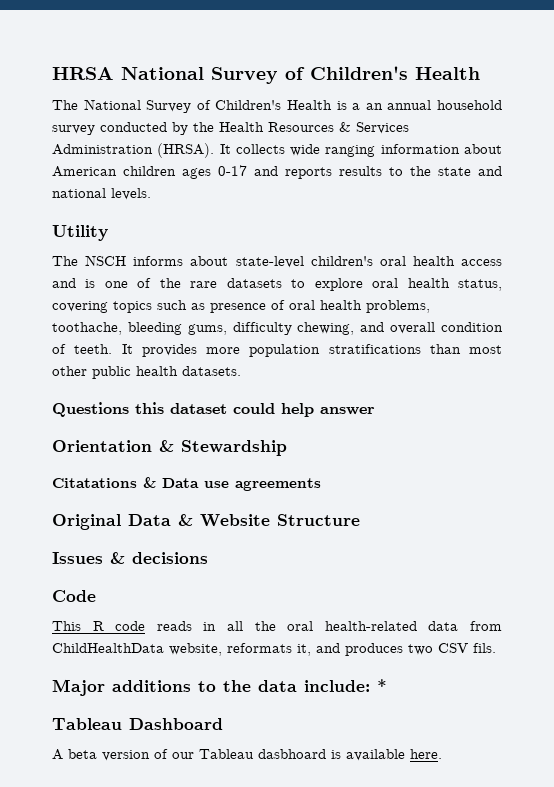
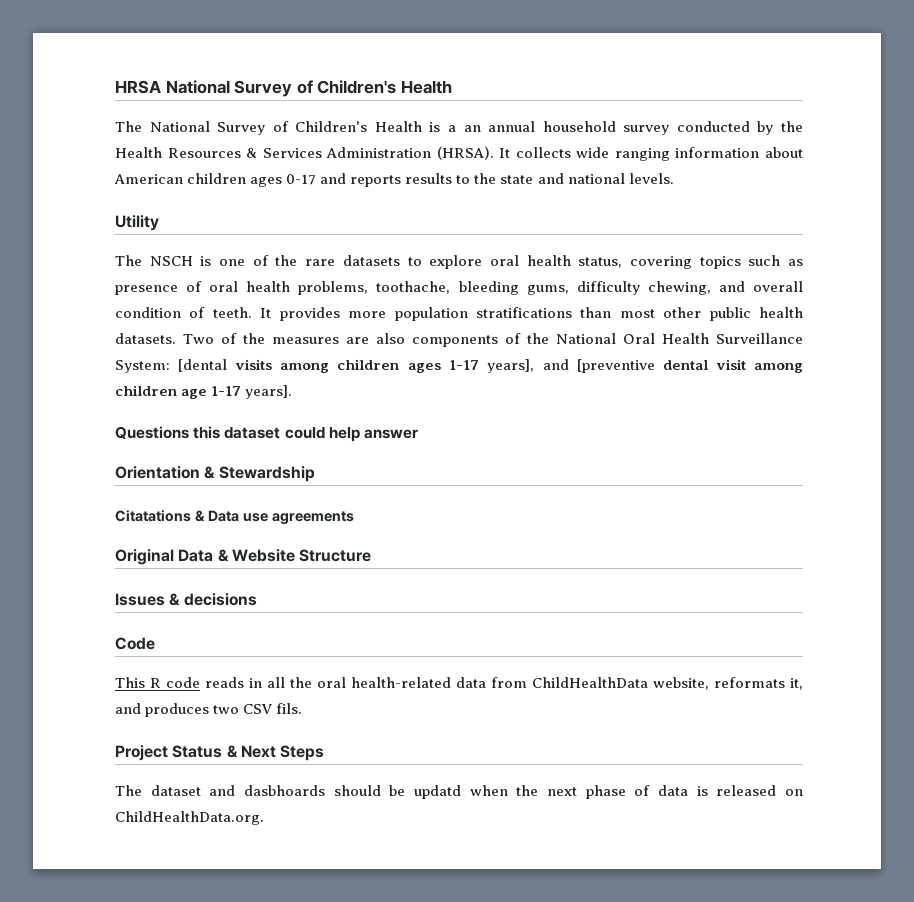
- The NSCH informs about state-level children's oral health access and is one of the rare datasets to explore oral health status, covering topics such as presence of oral health problems, toothache, bleeding gums, difficulty chewing, and overall condition of teeth.
+ The NSCH is one of the rare datasets to explore oral health status, covering topics such as presence of oral health problems, toothache, bleeding gums, difficulty chewing, and overall condition of teeth.
+ Two of the measures are also components of the National Oral Health Surveillance System: [dental visits among children ages 1-17 years], and [preventive dental visit among children age 1-17 years].
- Major additions to the data include: *
- Tableau Dashboard
- A beta version of our Tableau dasbhoard is available here.
+ Project Status & Next Steps
+ The dataset and dasbhoards should be updatd when the next phase of data is released on ChildHealthData.org.

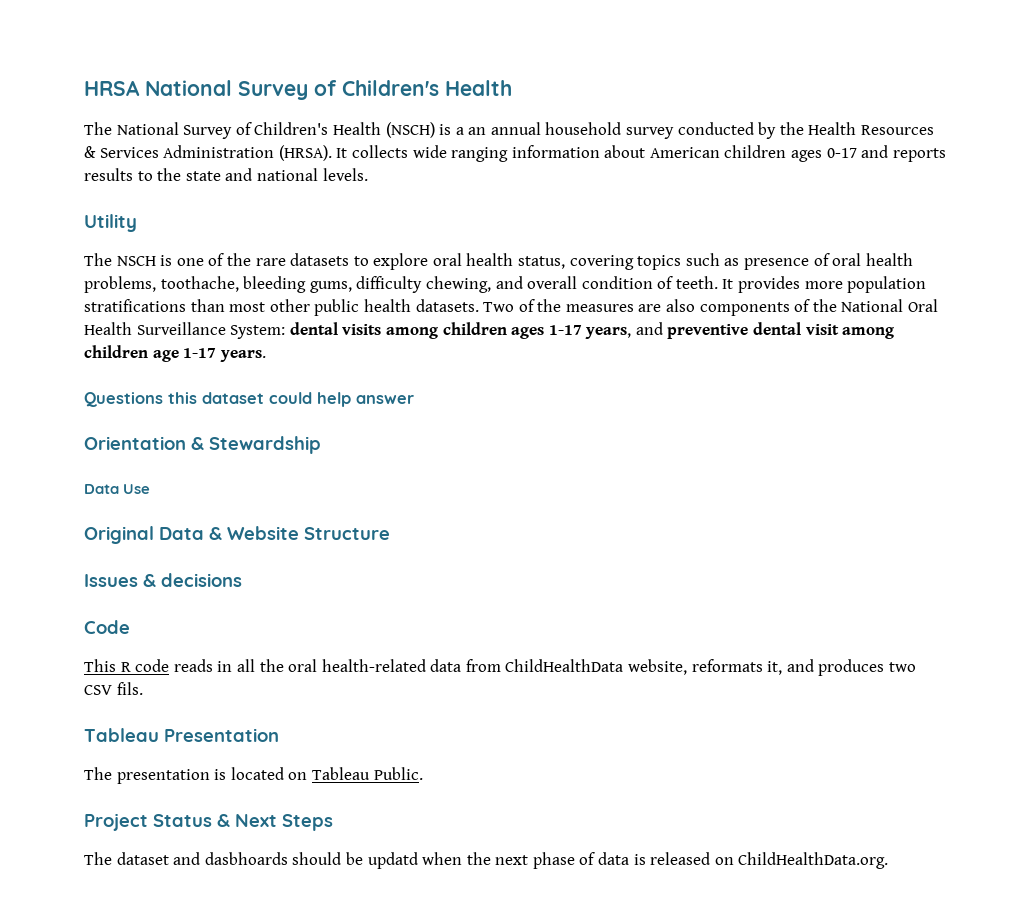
- The National Survey of Children's Health is a an annual household survey conducted by the Health Resources & Services Administration (HRSA).
+ The National Survey of Children's Health (NSCH) is a an annual household survey conducted by the Health Resources & Services Administration (HRSA).
- Two of the measures are also components of the National Oral Health Surveillance System: [dental visits among children ages 1-17 years], and [preventive dental visit among children age 1-17 years].
+ Two of the measures are also components of the National Oral Health Surveillance System: dental visits among children ages 1-17 years, and preventive dental visit among children age 1-17 years.
- Citatations & Data use agreements
+ Data Use
+ Tableau Presentation
+ The presentation is located on Tableau Public.

